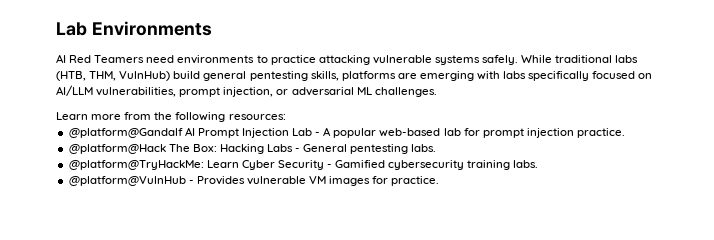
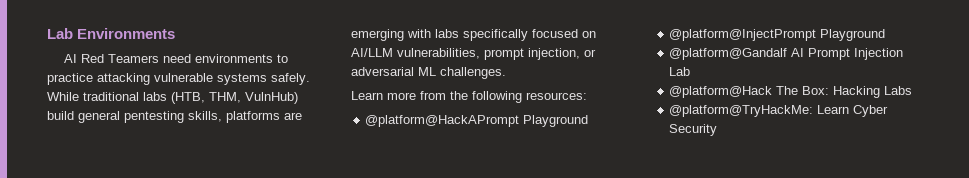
+ @platform@HackAPrompt Playground
+ @platform@InjectPrompt Playground
- @platform@Gandalf AI Prompt Injection Lab - A popular web-based lab for prompt injection practice.
+ @platform@Gandalf AI Prompt Injection Lab
- @platform@Hack The Box: Hacking Labs - General pentesting labs.
+ @platform@Hack The Box: Hacking Labs
- @platform@TryHackMe: Learn Cyber Security - Gamified cybersecurity training labs.
- @platform@VulnHub - Provides vulnerable VM images for practice.
+ @platform@TryHackMe: Learn Cyber Security

